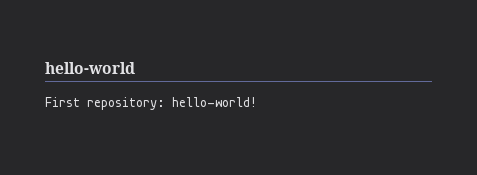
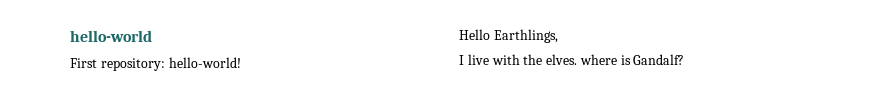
+ Hello Earthlings,
+ I live with the elves. where is Gandalf?

